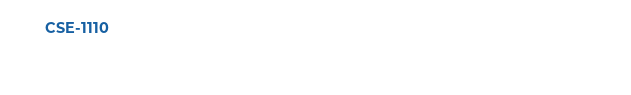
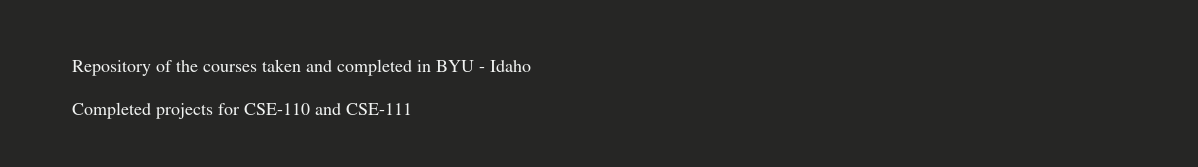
- CSE-1110
+ Repository of the courses taken and completed in BYU - Idaho
+ Completed projects for CSE-110 and CSE-111

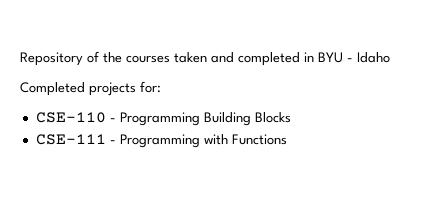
- Completed projects for CSE-110 and CSE-111
+ Completed projects for:
+ CSE-110 - Programming Building Blocks
+ CSE-111 - Programming with Functions

